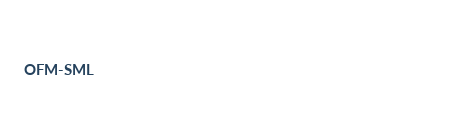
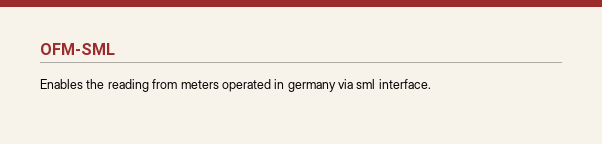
+ Enables the reading from meters operated in germany via sml interface.

